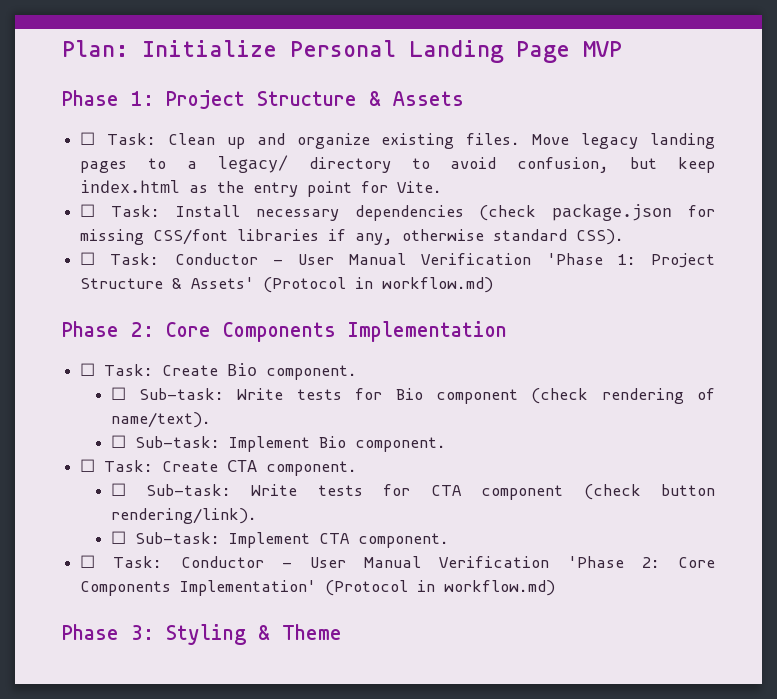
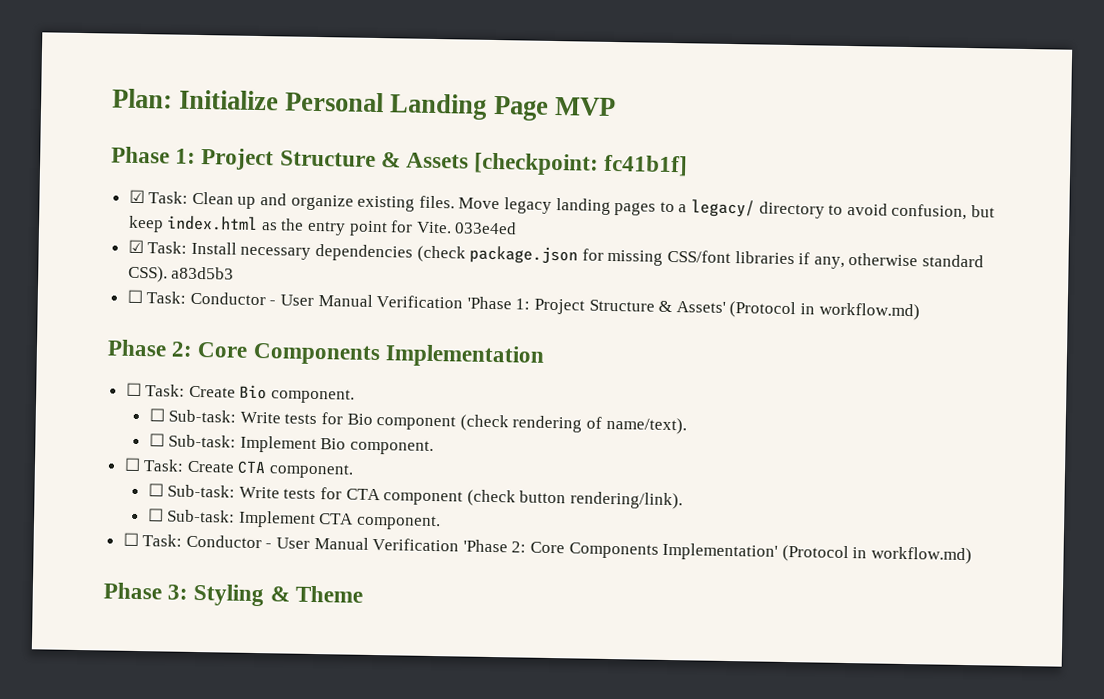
- Phase 1: Project Structure & Assets
- ☐ Task: Clean up and organize existing files.
+ Phase 1: Project Structure & Assets [checkpoint: fc41b1f]
+ ☑ Task: Clean up and organize existing files.
- Move legacy landing pages to a legacy/ directory to avoid confusion, but keep index.html as the entry point for Vite.
- ☐ Task: Install necessary dependencies (check package.json for missing CSS/font libraries if any, otherwise standard CSS).
+ Move legacy landing pages to a legacy/ directory to avoid confusion, but keep index.html as the entry point for Vite. 033e4ed
+ ☑ Task: Install necessary dependencies (check package.json for missing CSS/font libraries if any, otherwise standard CSS). a83d5b3

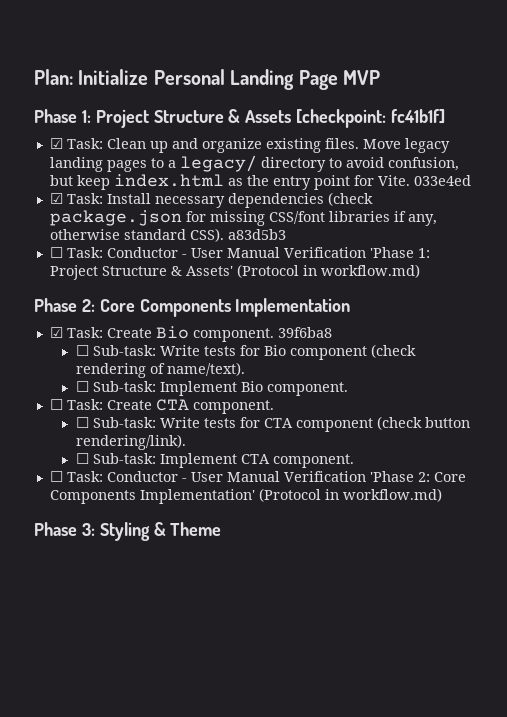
- ☐ Task: Create Bio component.
+ ☑ Task: Create Bio component. 39f6ba8

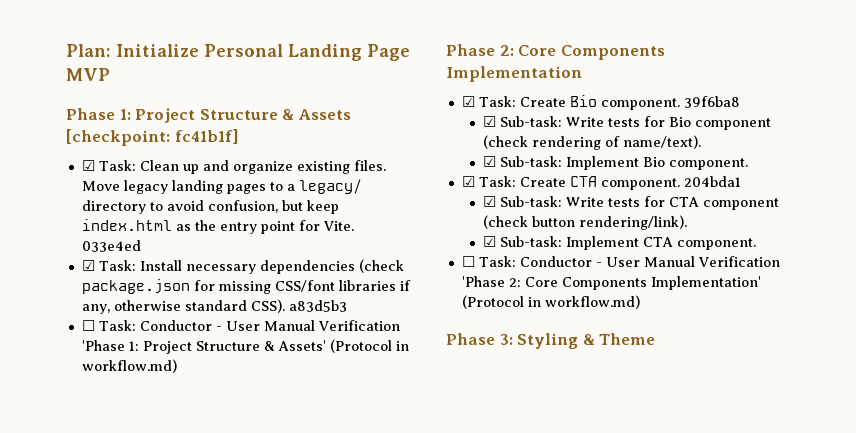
- ☐ Sub-task: Write tests for Bio component (check rendering of name/text).
+ ☑ Sub-task: Write tests for Bio component (check rendering of name/text).
- ☐ Sub-task: Implement Bio component.
+ ☑ Sub-task: Implement Bio component.
- ☐ Task: Create CTA component.
- ☐ Sub-task: Write tests for CTA component (check button rendering/link).
+ ☑ Task: Create CTA component. 204bda1
+ ☑ Sub-task: Write tests for CTA component (check button rendering/link).
- ☐ Sub-task: Implement CTA component.
+ ☑ Sub-task: Implement CTA component.

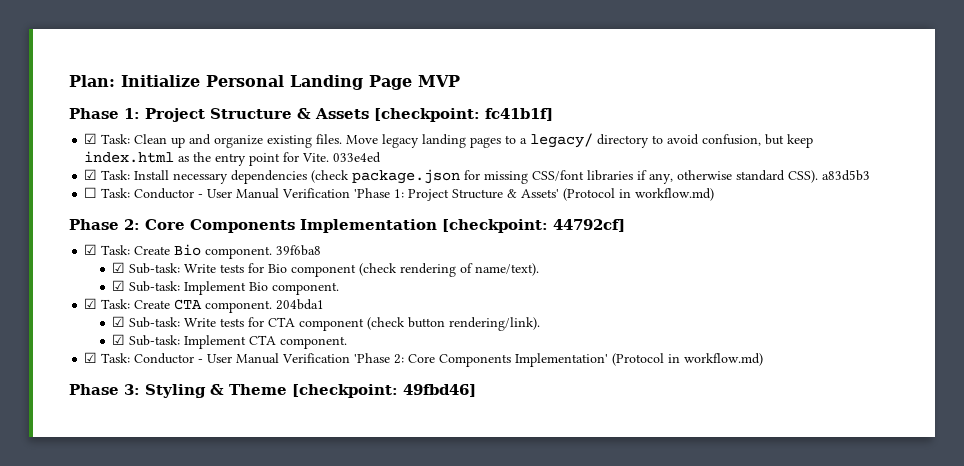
- Phase 2: Core Components Implementation
+ Phase 2: Core Components Implementation [checkpoint: 44792cf]
- ☐ Task: Conductor - User Manual Verification 'Phase 2: Core Components Implementation' (Protocol in workflow.md)
+ ☑ Task: Conductor - User Manual Verification 'Phase 2: Core Components Implementation' (Protocol in workflow.md)
- Phase 3: Styling & Theme
+ Phase 3: Styling & Theme [checkpoint: 49fbd46]

